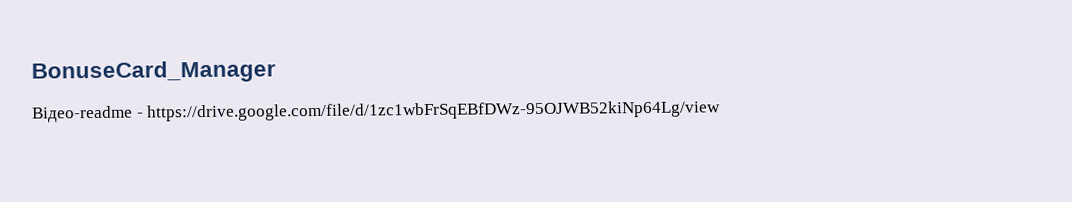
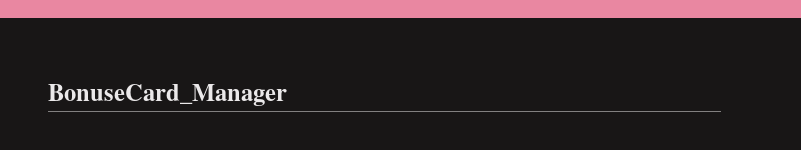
- Відео-readme - https://drive.google.com/file/d/1zc1wbFrSqEBfDWz-95OJWB52kiNp64Lg/view

